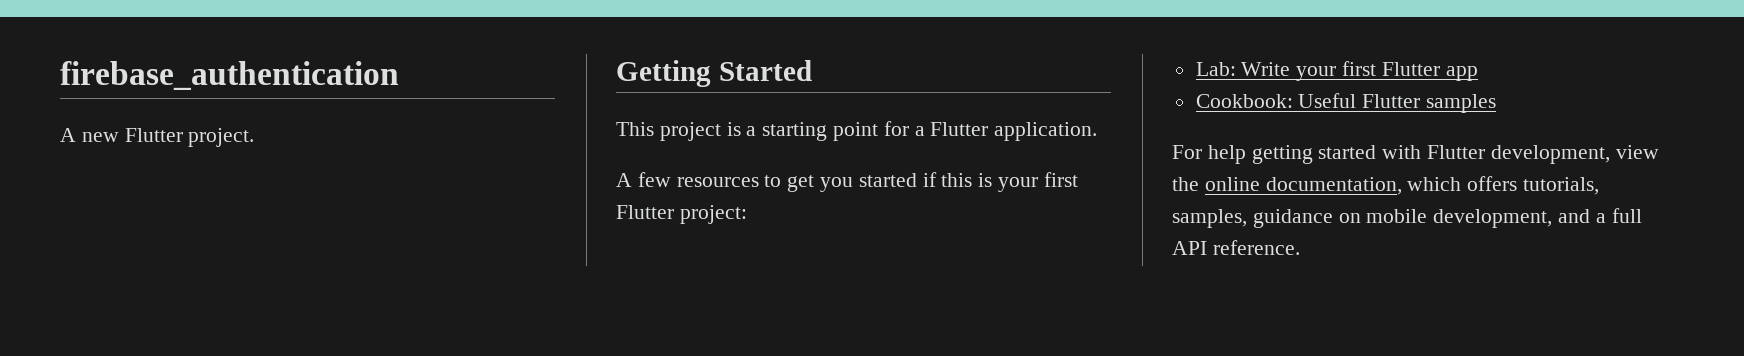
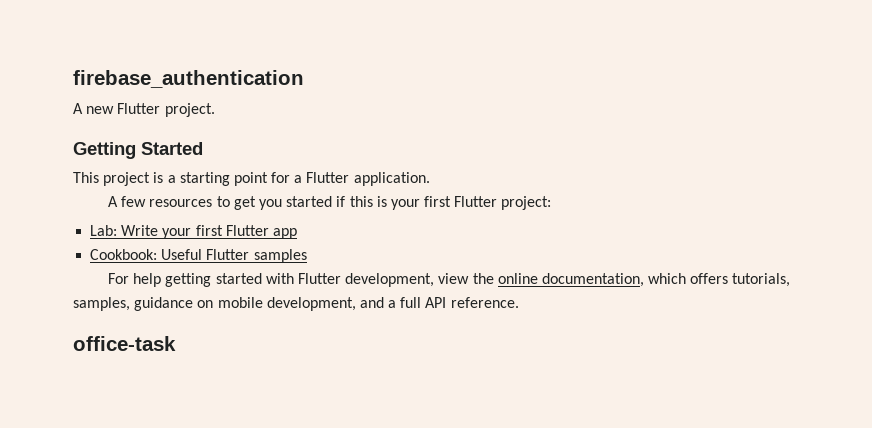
+ office-task

